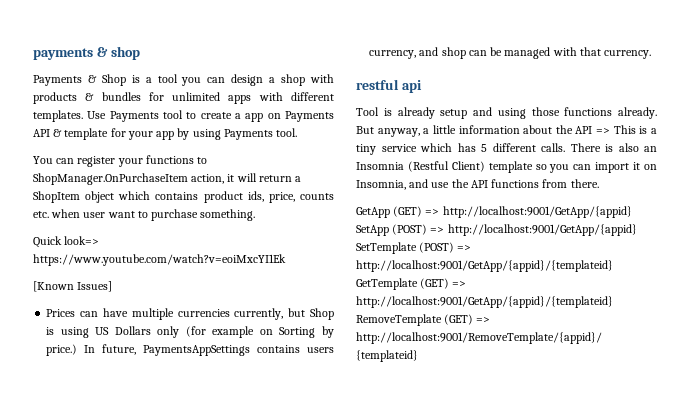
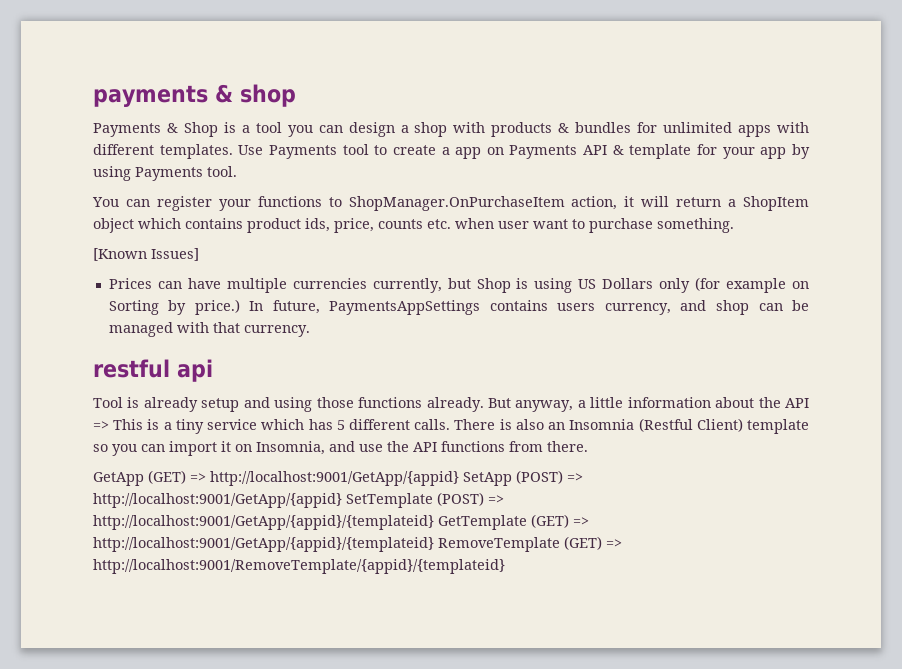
- Quick look=> https://www.youtube.com/watch?v=eoiMxcYI1Ek

